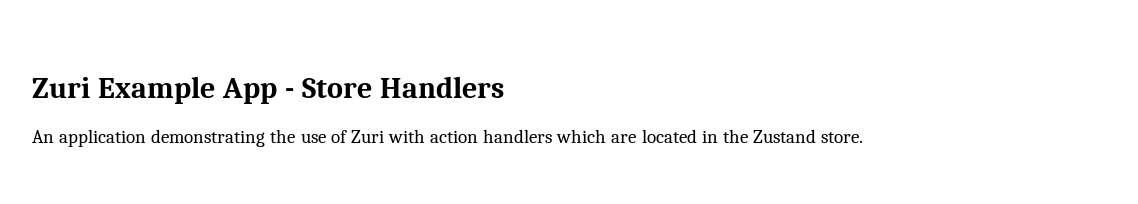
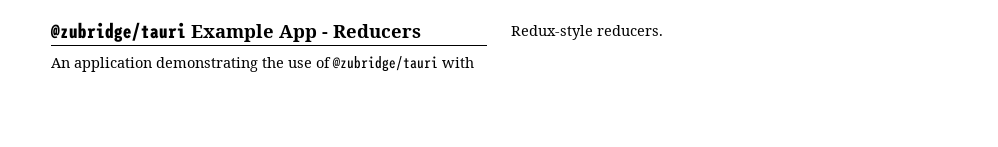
- Zuri Example App - Store Handlers
+ @zubridge/tauri Example App - Reducers
- An application demonstrating the use of Zuri with action handlers which are located in the Zustand store.
+ An application demonstrating the use of @zubridge/tauri with Redux-style reducers.

